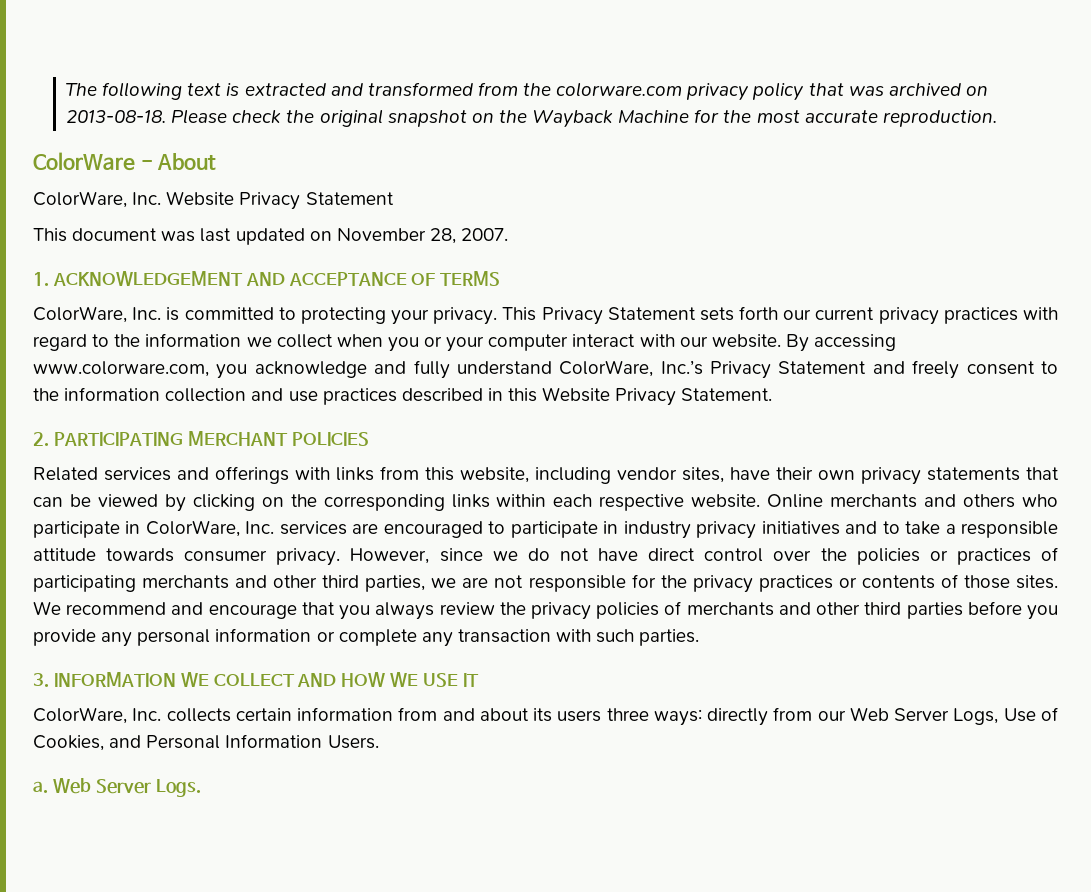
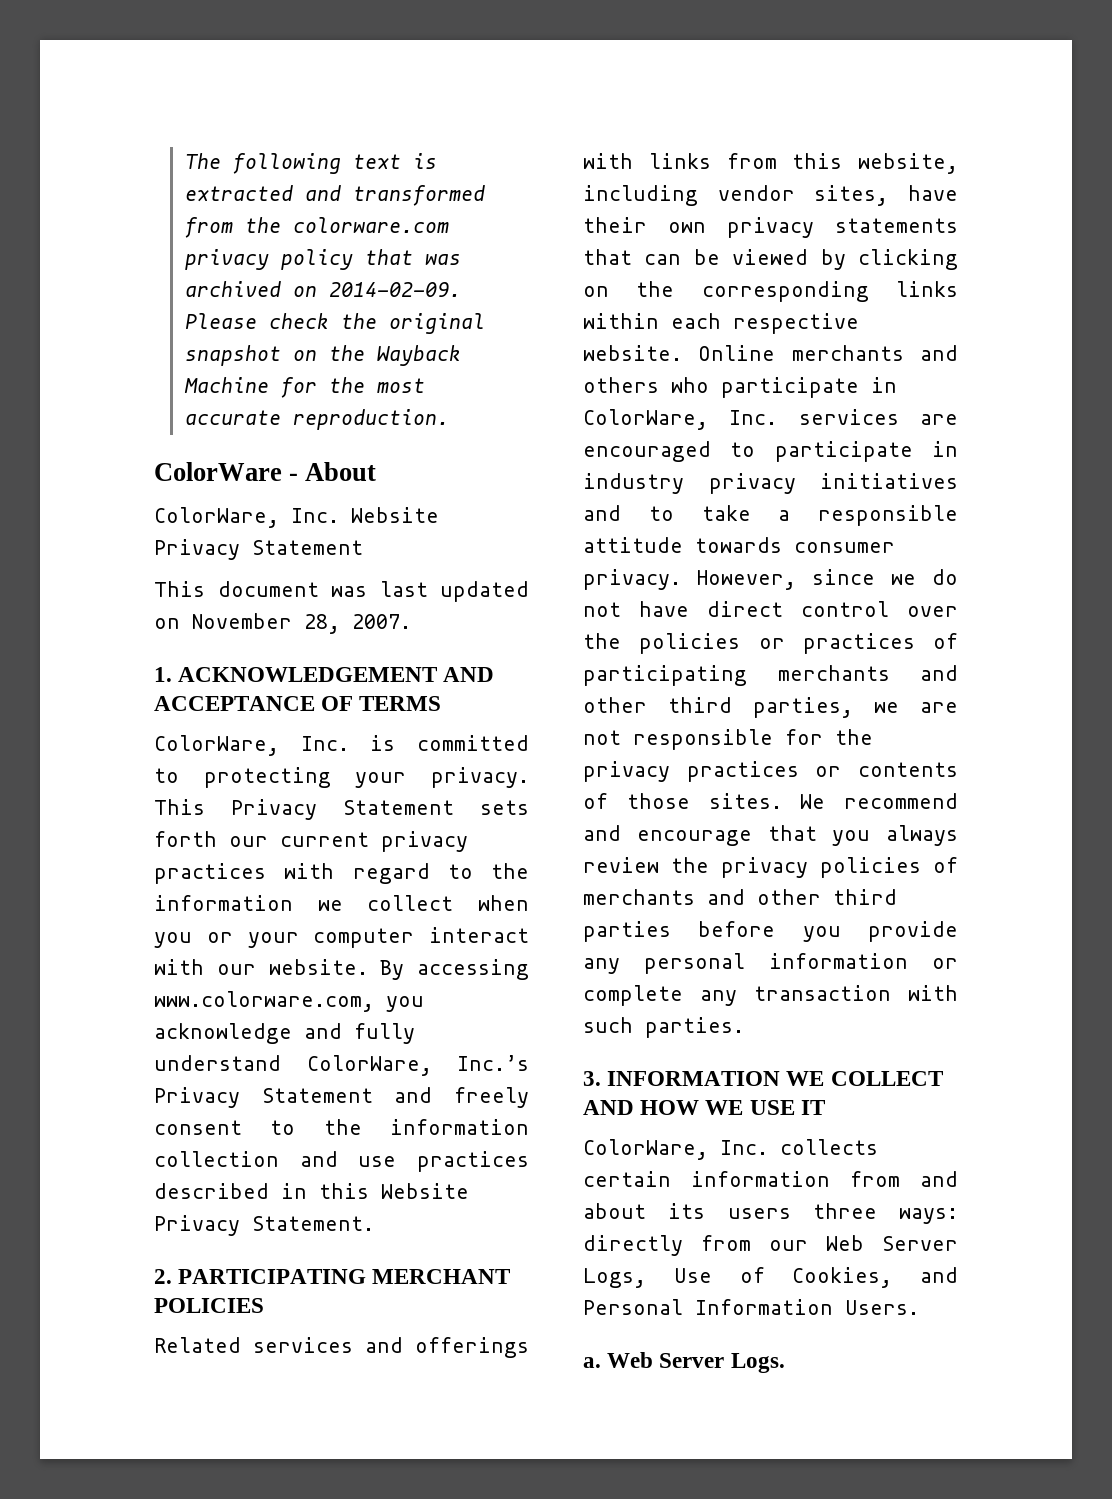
- The following text is extracted and transformed from the colorware.com privacy policy that was archived on 2013-08-18.
+ The following text is extracted and transformed from the colorware.com privacy policy that was archived on 2014-02-09.

